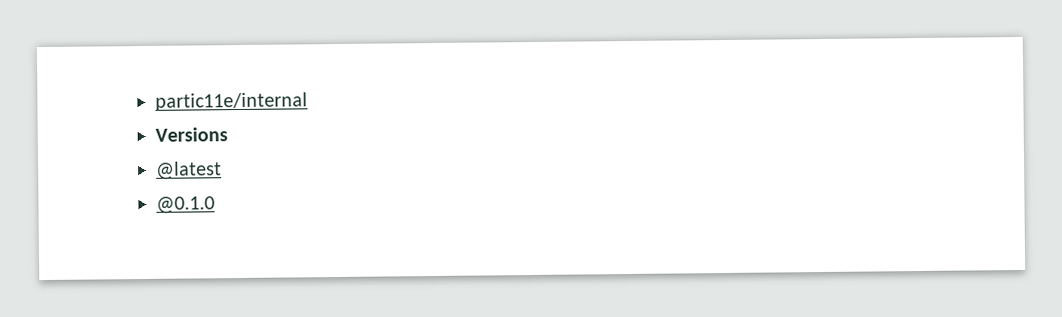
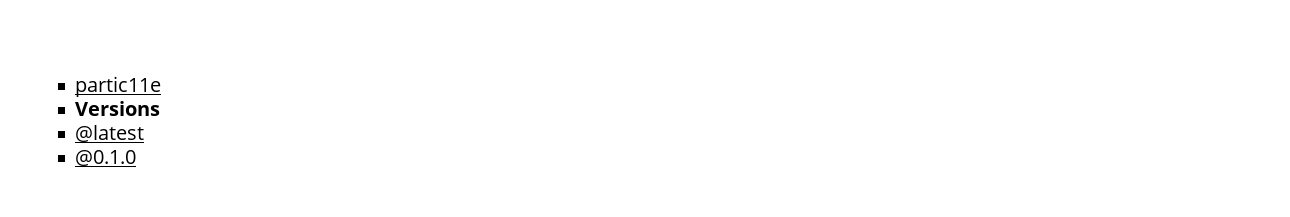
- partic11e/internal
+ partic11e

